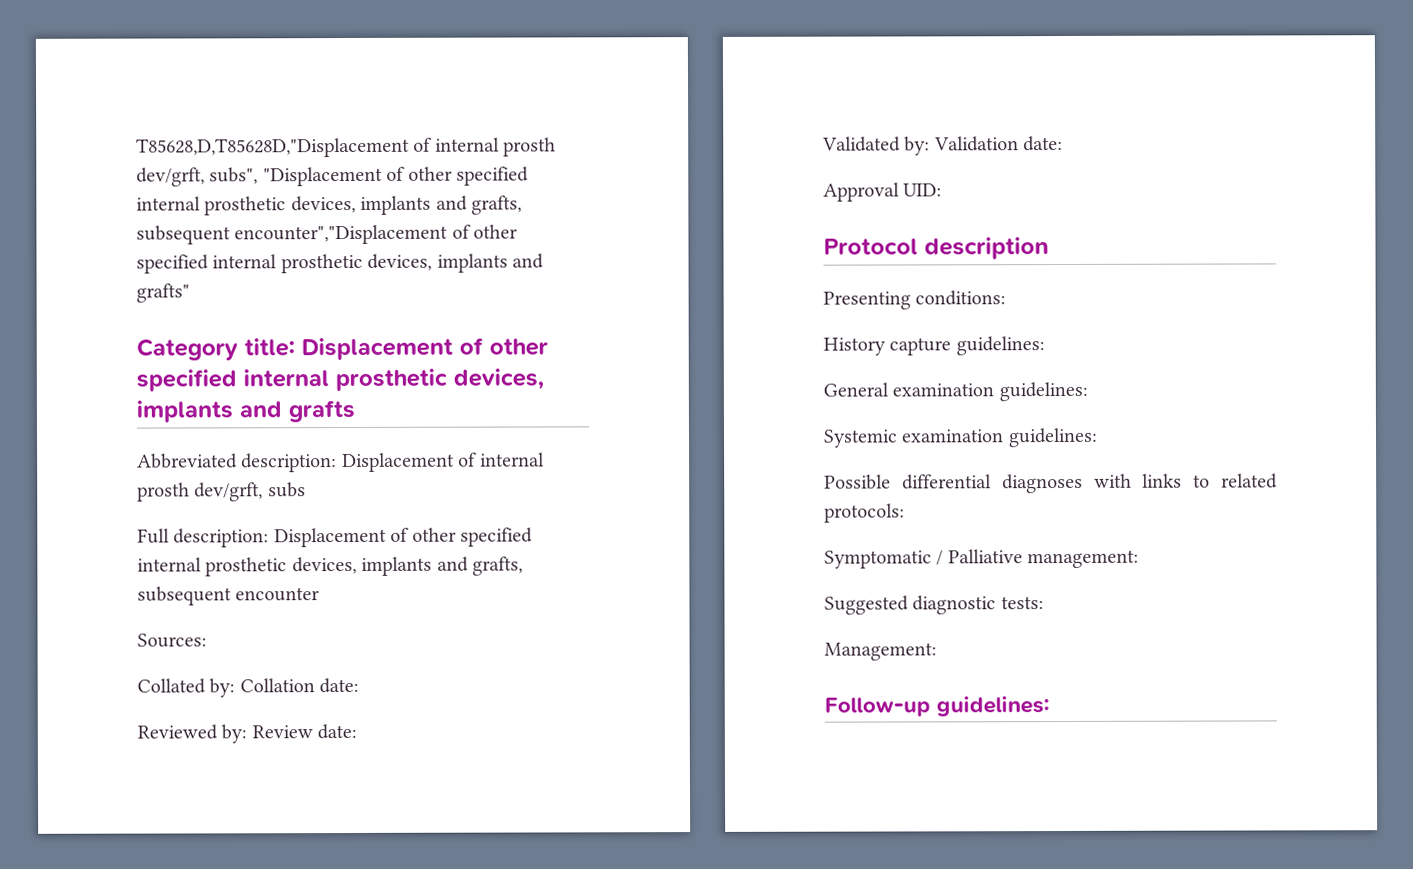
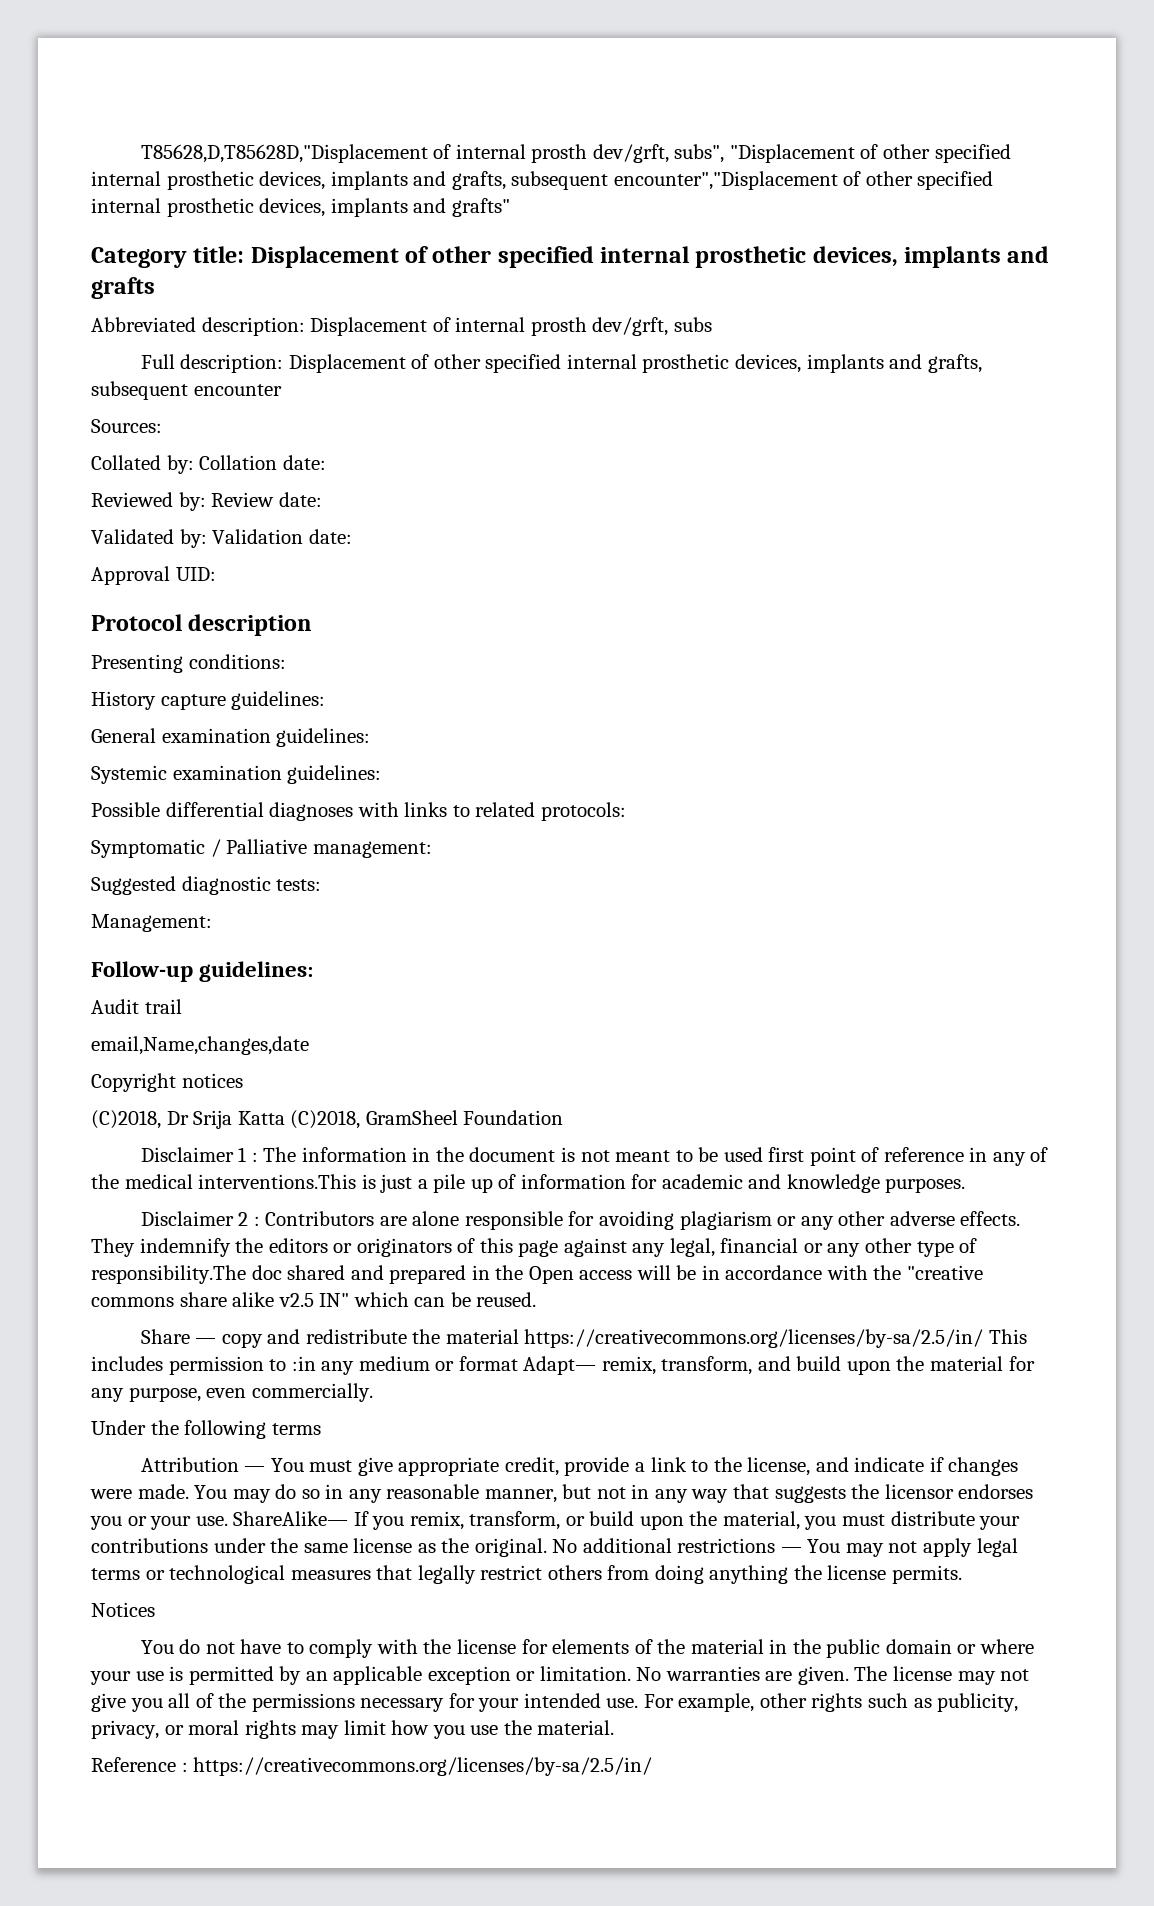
+ Audit trail
+ email,Name,changes,date
+ Copyright notices
+ (C)2018, Dr Srija Katta (C)2018, GramSheel Foundation
+ Disclaimer 1 : The information in the document is not meant to be used first point of reference in any of the medical interventions.This is just a pile up of information for academic and knowledge purposes.
+ Disclaimer 2 : Contributors are alone responsible for avoiding plagiarism or any other adverse effects. They indemnify the editors or originators of this page against any legal, financial or any other type of responsibility.The doc shared and prepared in the Open access will be in accordance with the "creative commons share alike v2.5 IN" which can be reused.
+ Share — copy and redistribute the material https://creativecommons.org/licenses/by-sa/2.5/in/ This includes permission to :in any medium or format Adapt— remix, transform, and build upon the material for any purpose, even commercially.
+ Under the following terms
+ Attribution — You must give appropriate credit, provide a link to the license, and indicate if changes were made. You may do so in any reasonable manner, but not in any way that suggests the licensor endorses you or your use. ShareAlike— If you remix, transform, or build upon the material, you must distribute your contributions under the same license as the original. No additional restrictions — You may not apply legal terms or technological measures that legally restrict others from doing anything the license permits.
+ Notices
+ You do not have to comply with the license for elements of the material in the public domain or where your use is permitted by an applicable exception or limitation. No warranties are given. The license may not give you all of the permissions necessary for your intended use. For example, other rights such as publicity, privacy, or moral rights may limit how you use the material.
+ Reference : https://creativecommons.org/licenses/by-sa/2.5/in/

